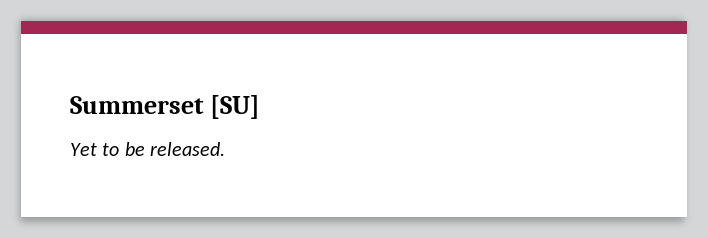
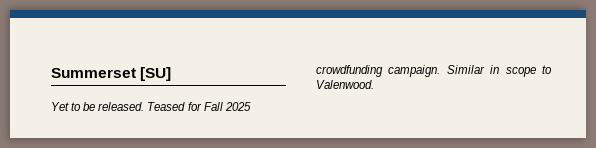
+ Teased for Fall 2025 crowdfunding campaign. Similar in scope to Valenwood.

